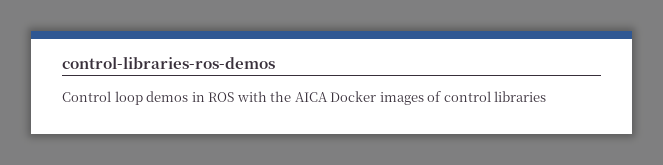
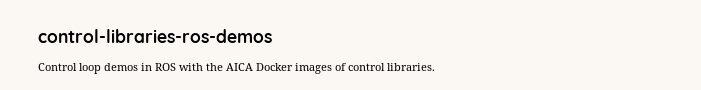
- Control loop demos in ROS with the AICA Docker images of control libraries
+ Control loop demos in ROS with the AICA Docker images of control libraries.

